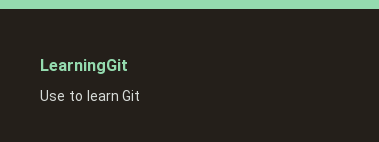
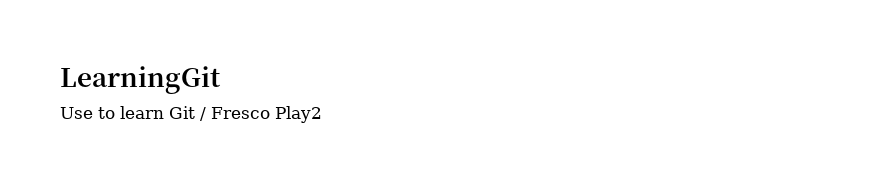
- Use to learn Git
+ Use to learn Git / Fresco Play2

